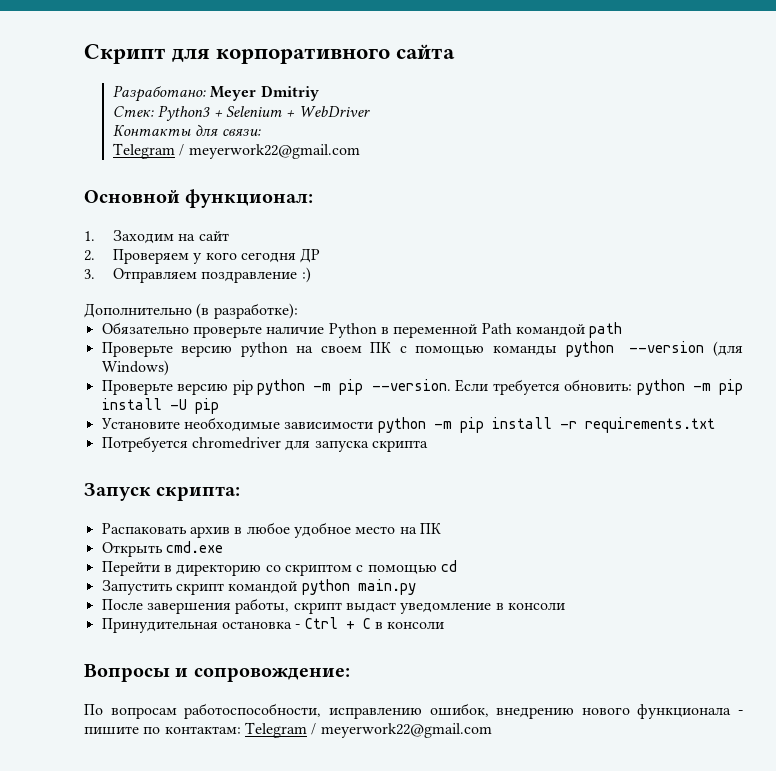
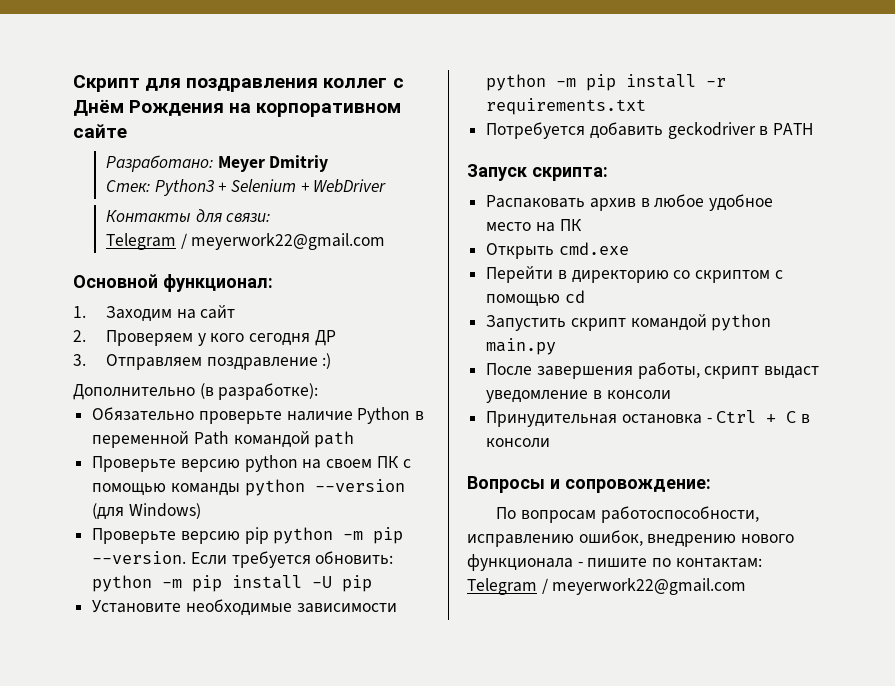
- Скрипт для корпоративного сайта
+ Скрипт для поздравления коллег с Днём Рождения на корпоративном сайте
- Потребуется chromedriver для запуска скрипта
+ Потребуется добавить geckodriver в PATH

